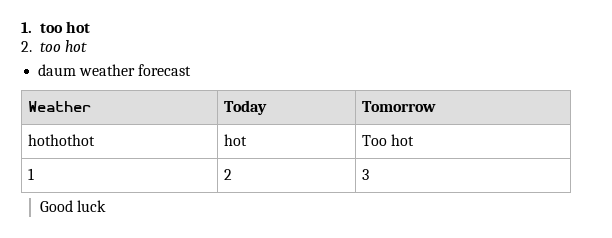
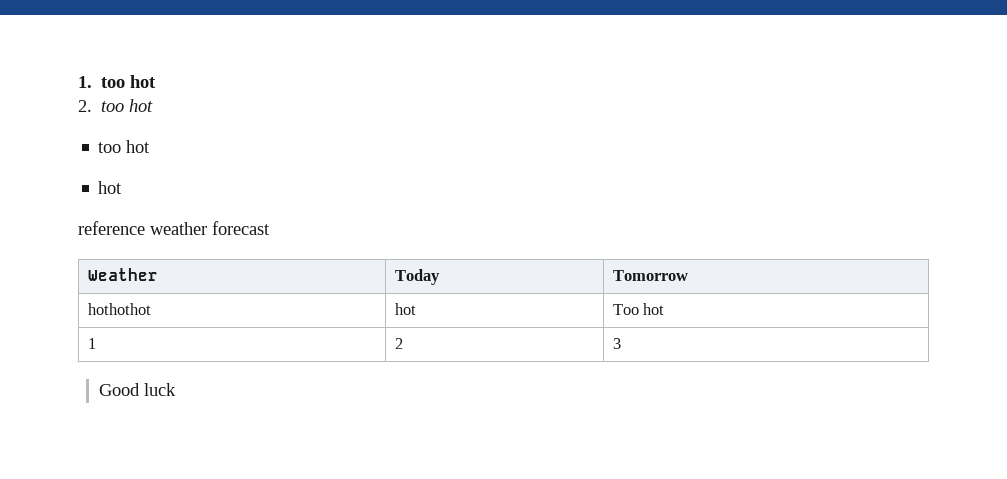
  2. too hot
- daum weather forecast
+ too hot
+ hot
+ reference weather forecast

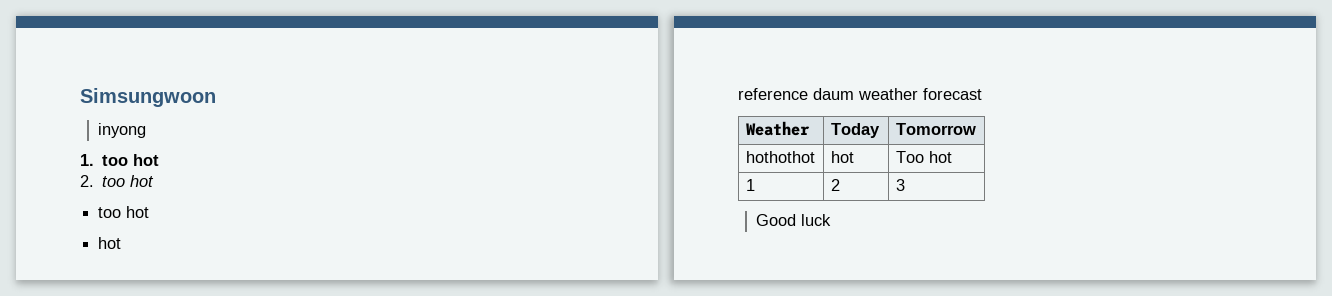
+ Simsungwoon
+ inyong
- reference weather forecast
+ reference daum weather forecast

